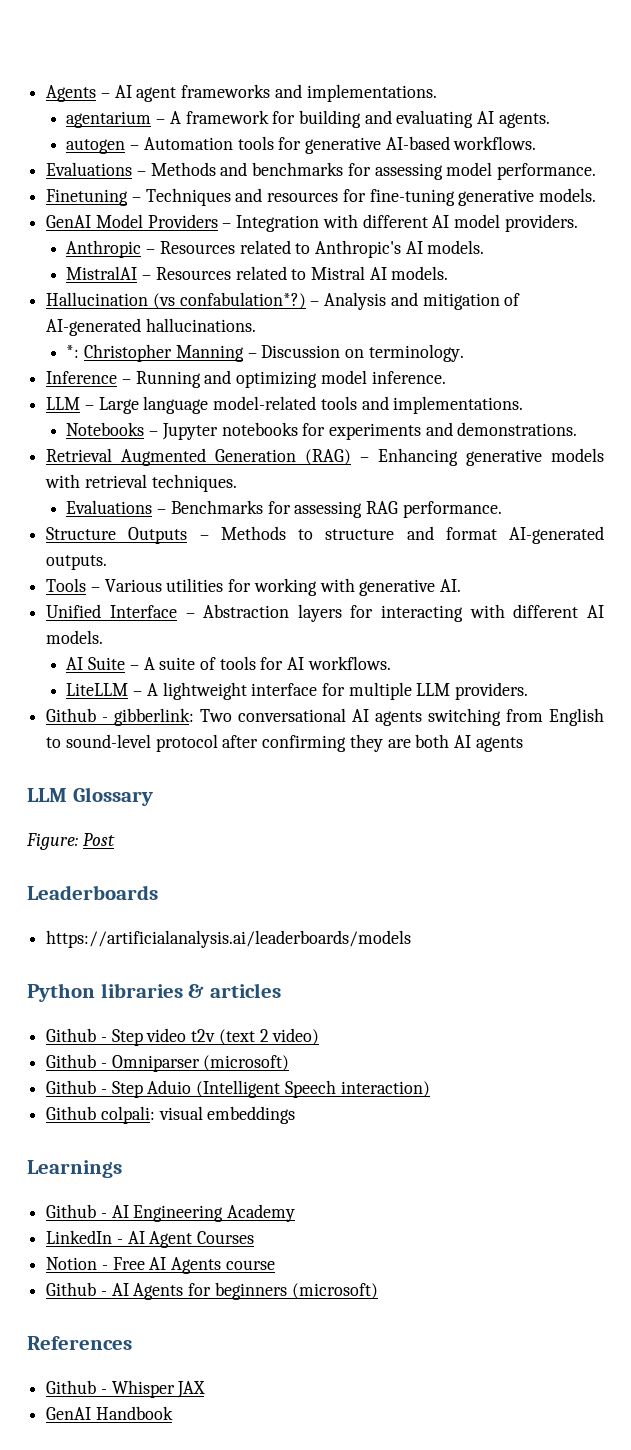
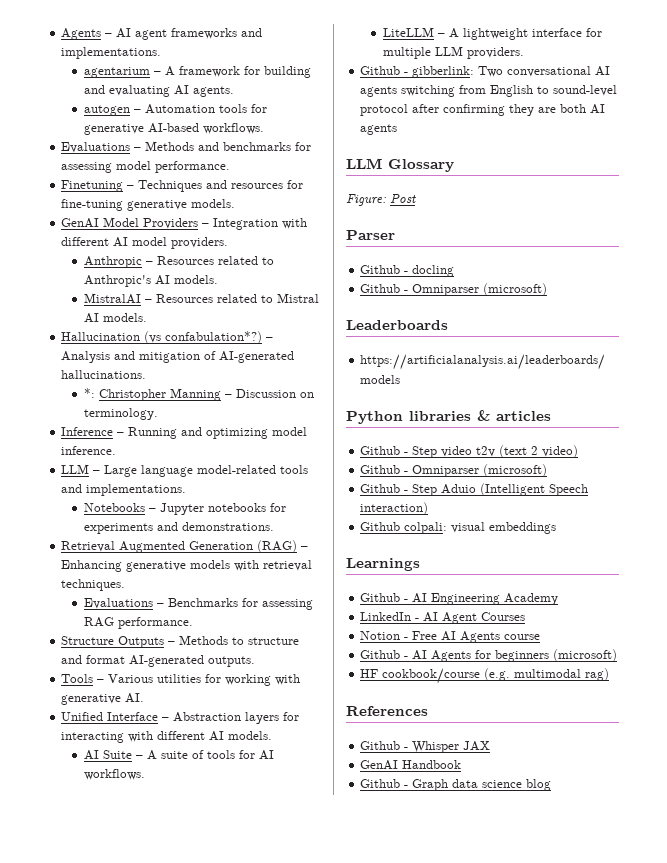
+ Parser
+ Github - docling
+ Github - Omniparser (microsoft)
+ HF cookbook/course (e.g. multimodal rag)
+ Github - Graph data science blog

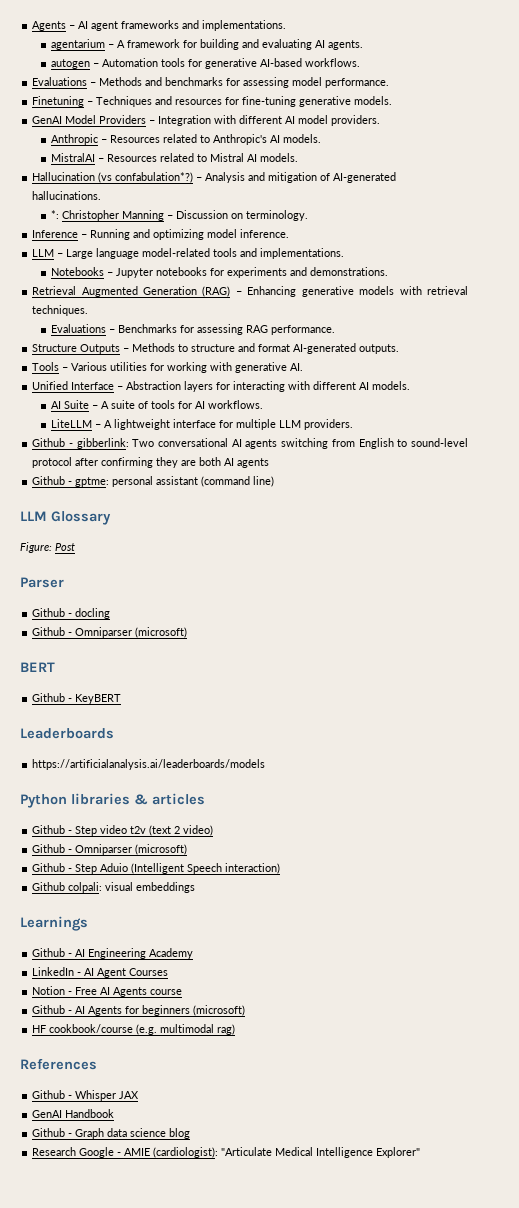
+ Github - gptme: personal assistant (command line)
+ BERT
+ Github - KeyBERT
+ Research Google - AMIE (cardiologist): "Articulate Medical Intelligence Explorer"

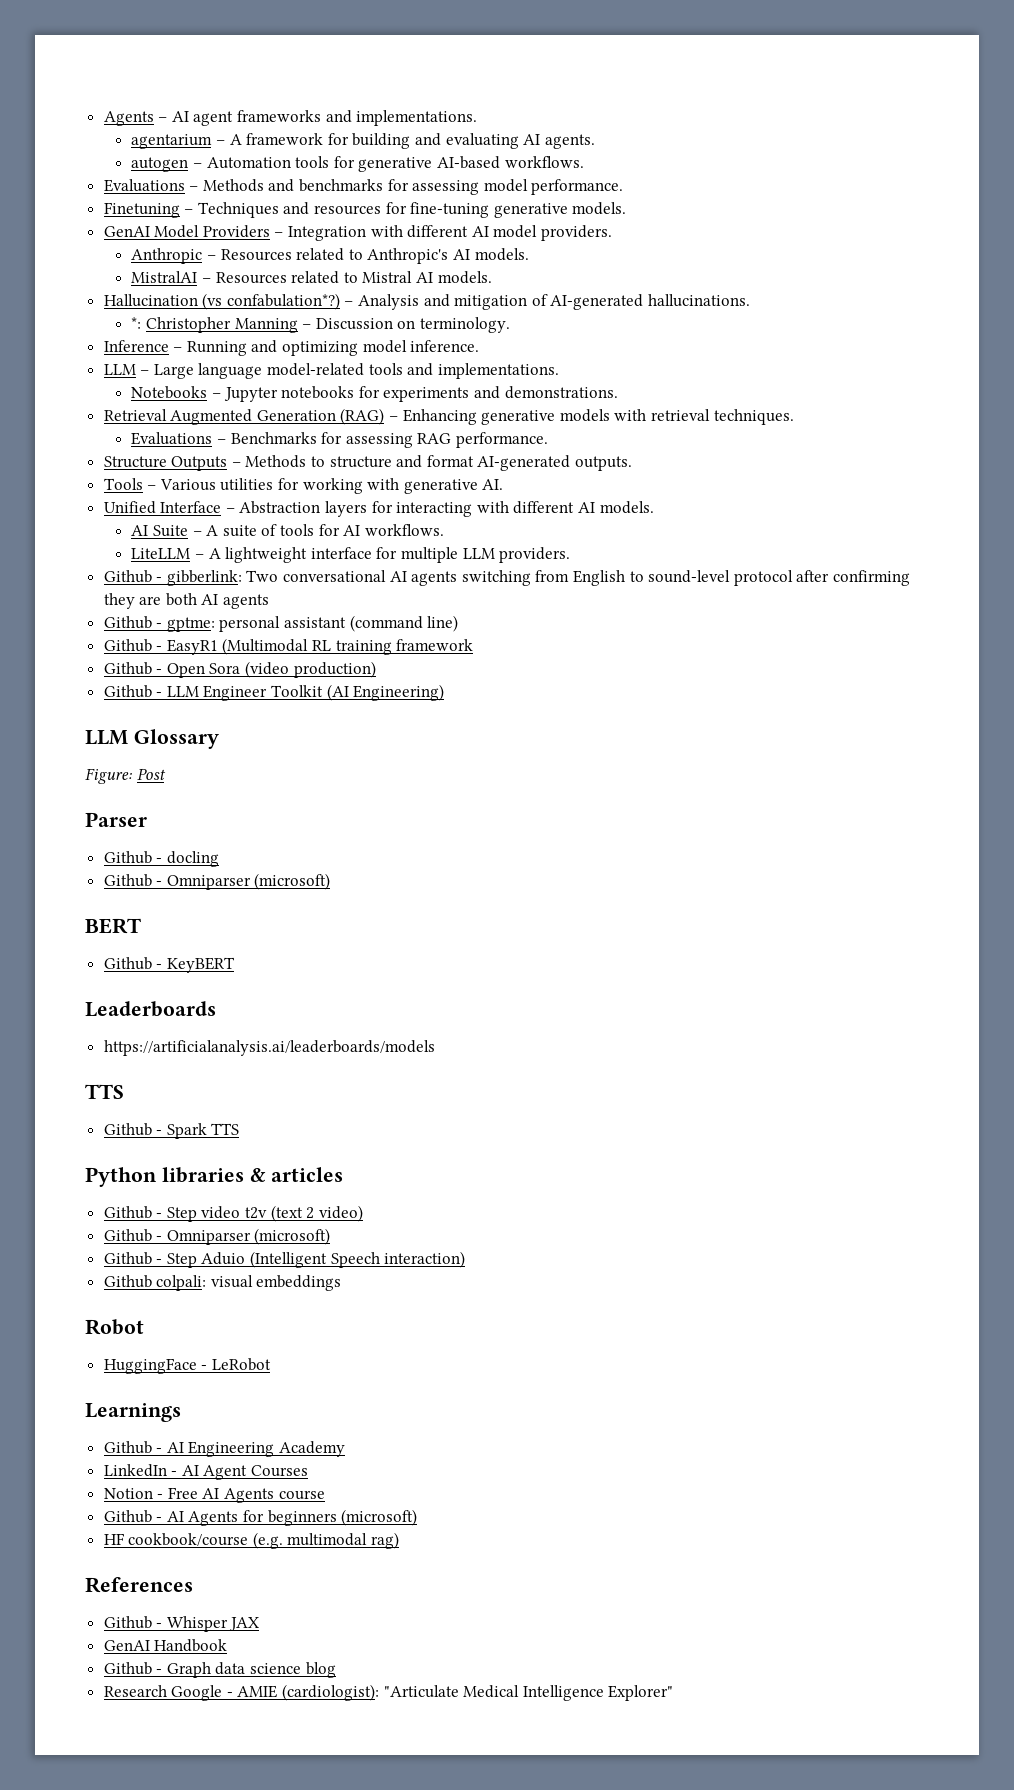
+ Github - EasyR1 (Multimodal RL training framework
+ Github - Open Sora (video production)
+ Github - LLM Engineer Toolkit (AI Engineering)
  https://artificialanalysis.ai/leaderboards/models
+ TTS
+ Github - Spark TTS
+ Robot
+ HuggingFace - LeRobot

